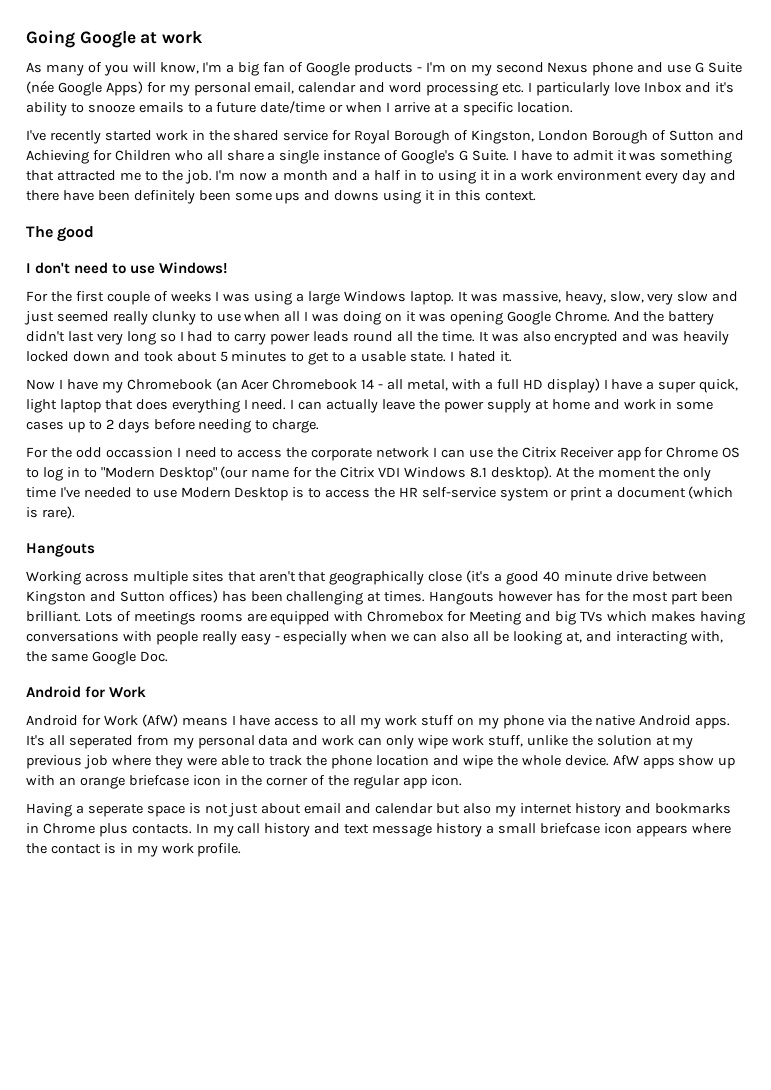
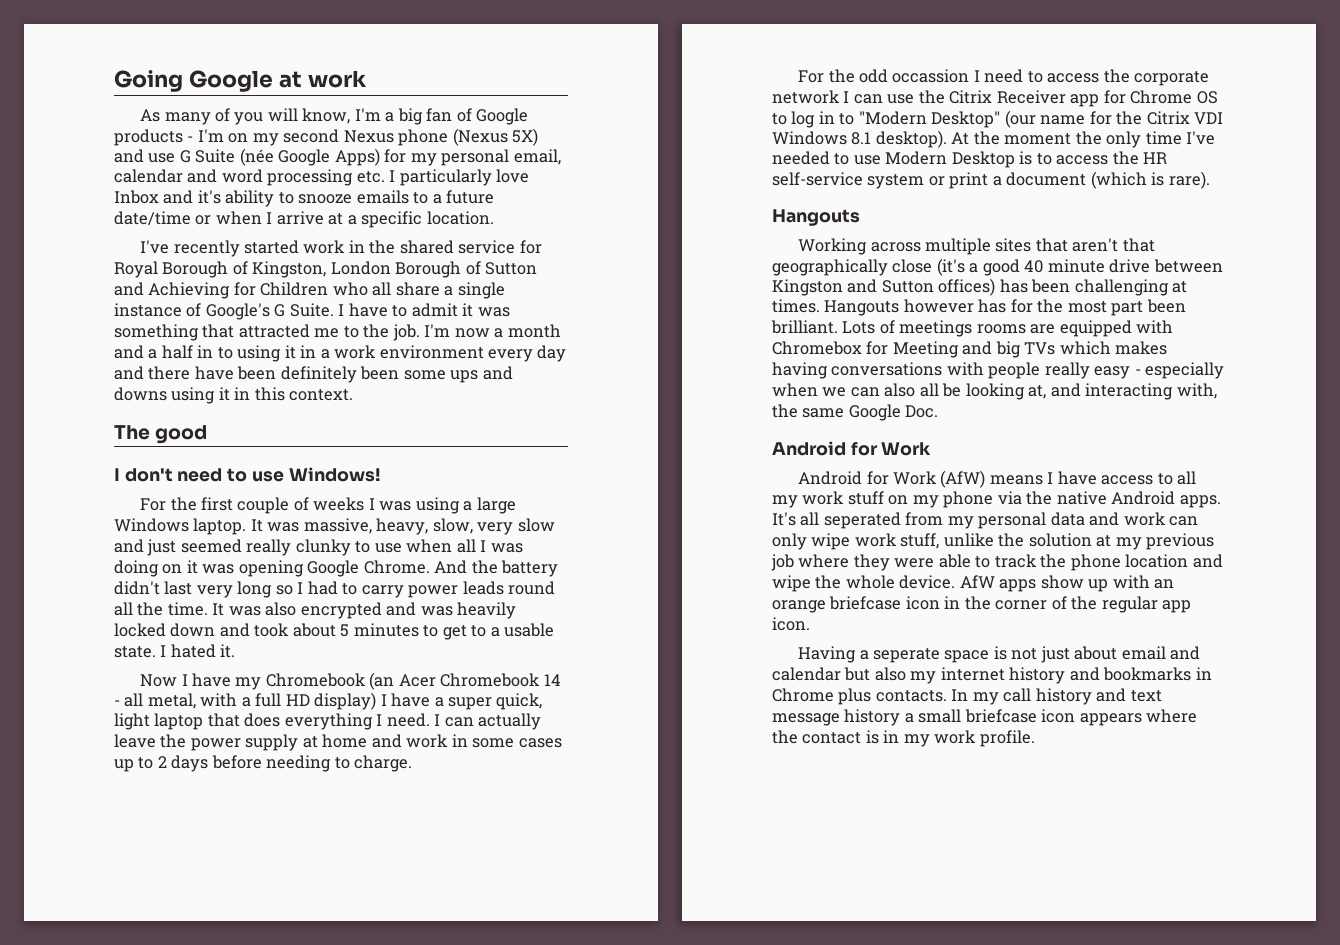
- As many of you will know, I'm a big fan of Google products - I'm on my second Nexus phone and use G Suite (née Google Apps) for my personal email, calendar and word processing etc. I particularly love Inbox and it's ability to snooze emails to a future date/time or when I arrive at a specific location.
+ As many of you will know, I'm a big fan of Google products - I'm on my second Nexus phone (Nexus 5X) and use G Suite (née Google Apps) for my personal email, calendar and word processing etc. I particularly love Inbox and it's ability to snooze emails to a future date/time or when I arrive at a specific location.

